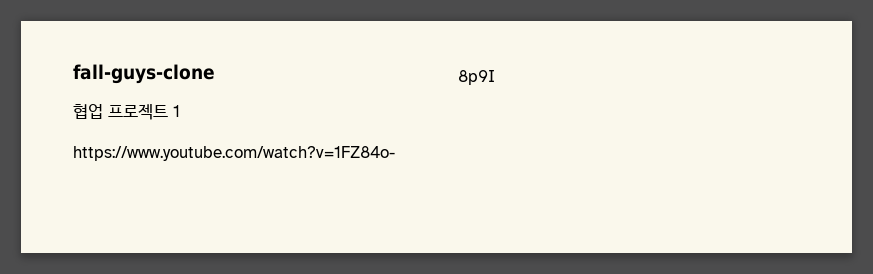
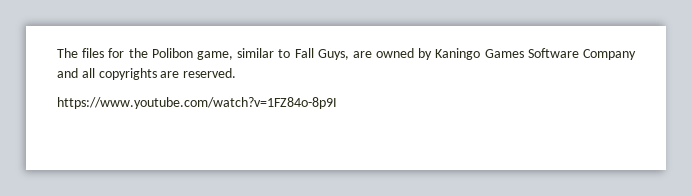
- fall-guys-clone
- 협업 프로젝트 1
+ The files for the Polibon game, similar to Fall Guys, are owned by Kaningo Games Software Company and all copyrights are reserved.

